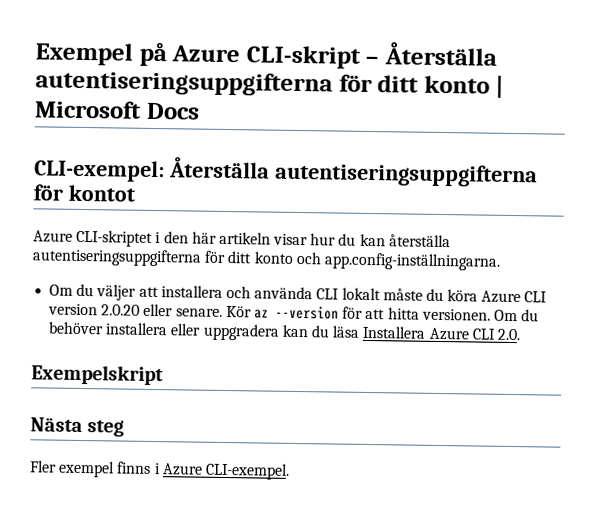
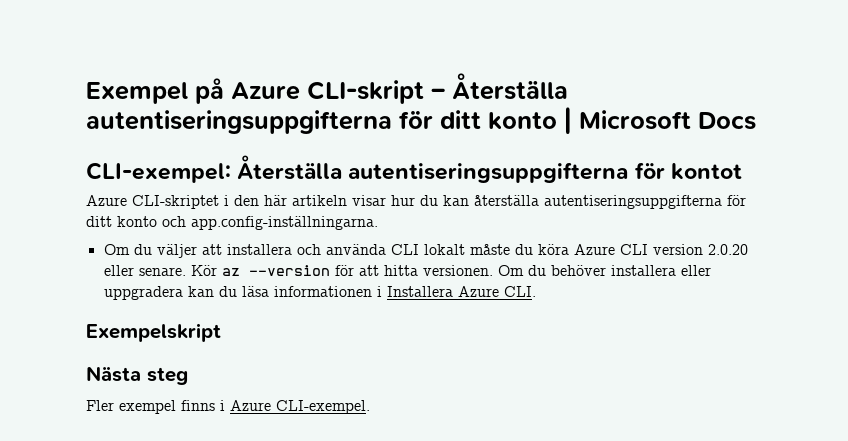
- Om du behöver installera eller uppgradera kan du läsa Installera Azure CLI 2.0.
+ Om du behöver installera eller uppgradera kan du läsa informationen i Installera Azure CLI.

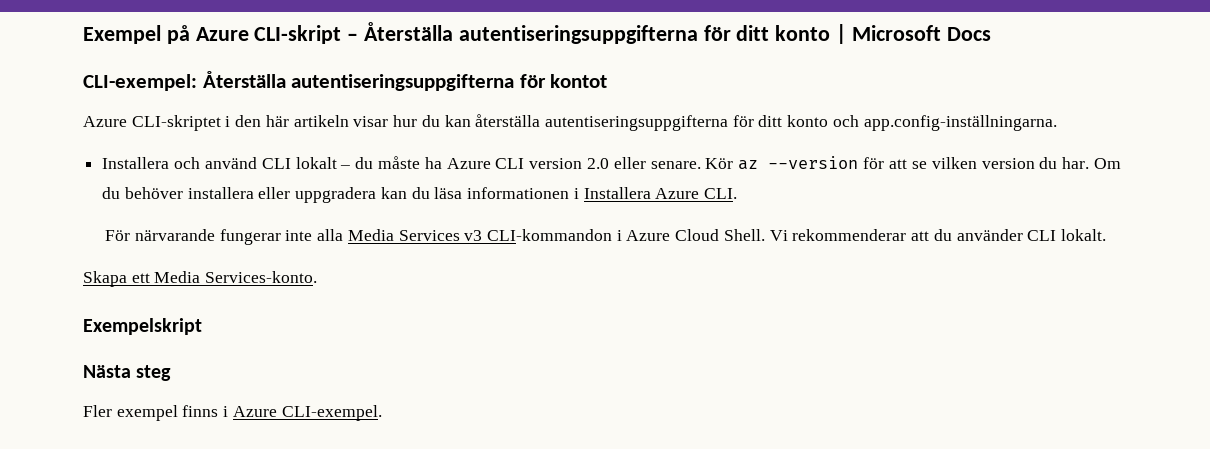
- Om du väljer att installera och använda CLI lokalt måste du köra Azure CLI version 2.0.20 eller senare.
+ Installera och använd CLI lokalt – du måste ha Azure CLI version 2.0 eller senare.
- Kör az --version för att hitta versionen.
+ Kör az --version för att se vilken version du har.
+ För närvarande fungerar inte alla Media Services v3 CLI-kommandon i Azure Cloud Shell. Vi rekommenderar att du använder CLI lokalt.
+ Skapa ett Media Services-konto.

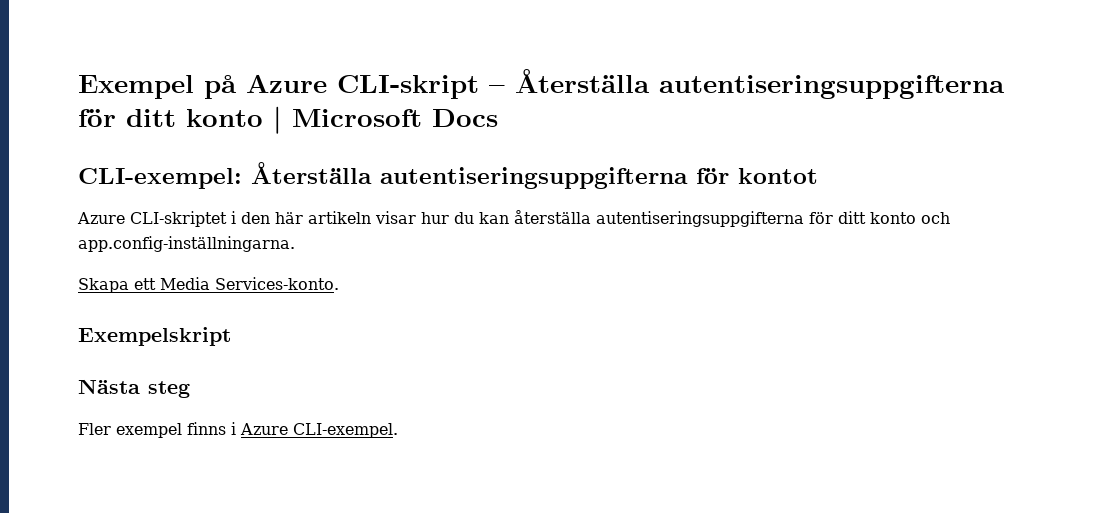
- Installera och använd CLI lokalt – du måste ha Azure CLI version 2.0 eller senare. Kör az --version för att se vilken version du har. Om du behöver installera eller uppgradera kan du läsa informationen i Installera Azure CLI.
- För närvarande fungerar inte alla Media Services v3 CLI-kommandon i Azure Cloud Shell. Vi rekommenderar att du använder CLI lokalt.

